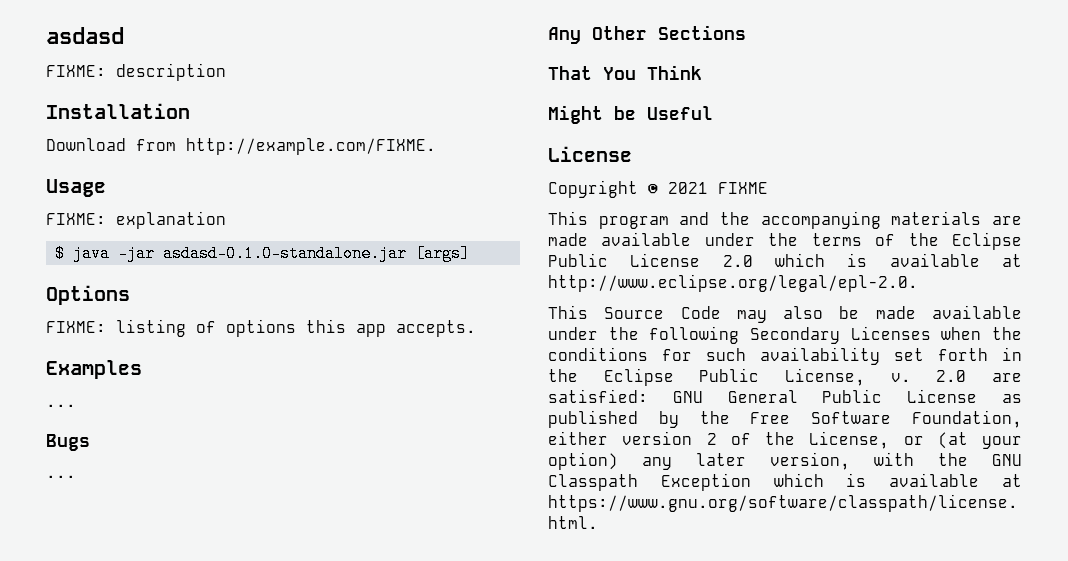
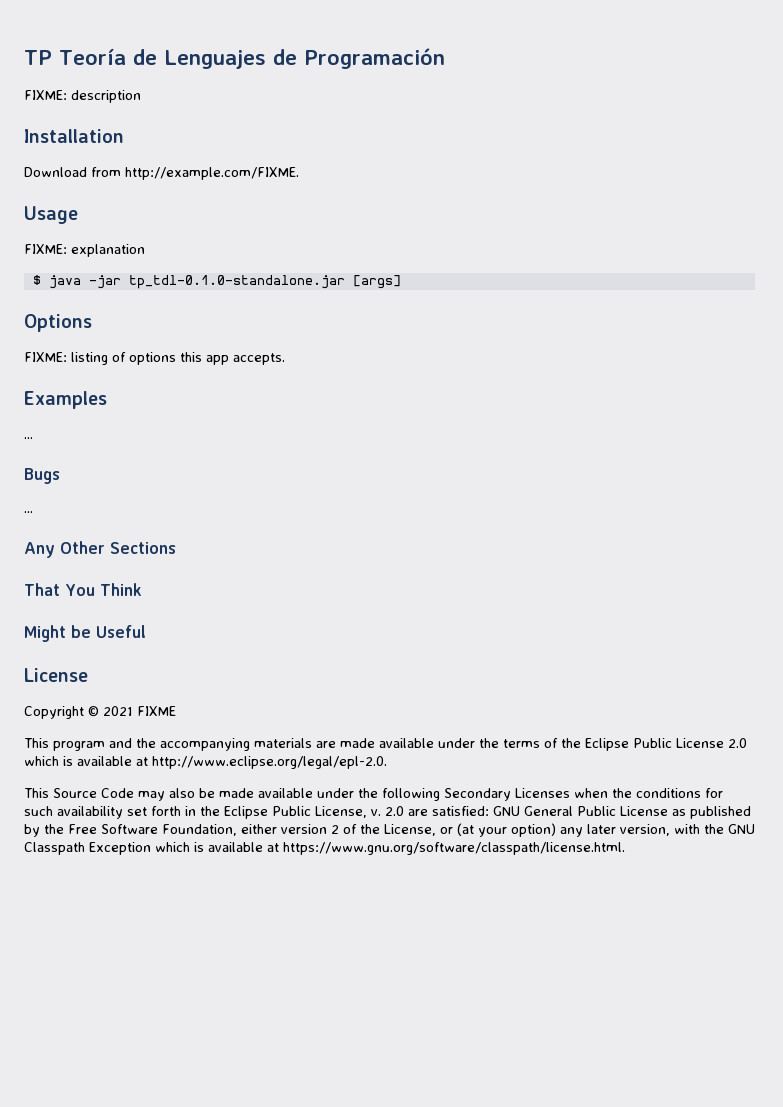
- asdasd
+ TP Teoría de Lenguajes de Programación
- $ java -jar asdasd-0.1.0-standalone.jar [args]
+ $ java -jar tp_tdl-0.1.0-standalone.jar [args]

